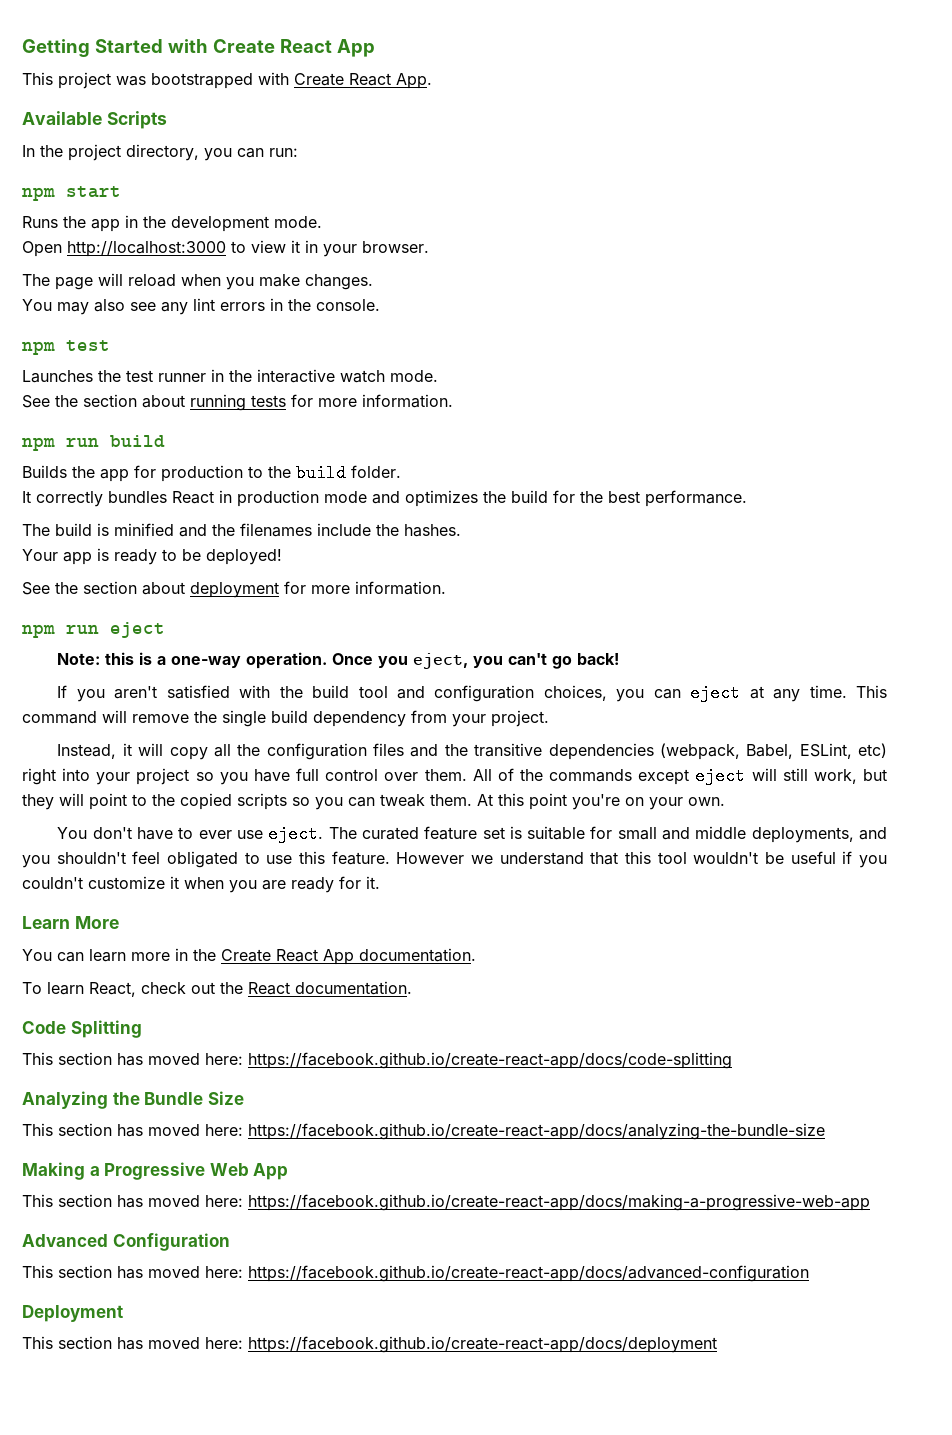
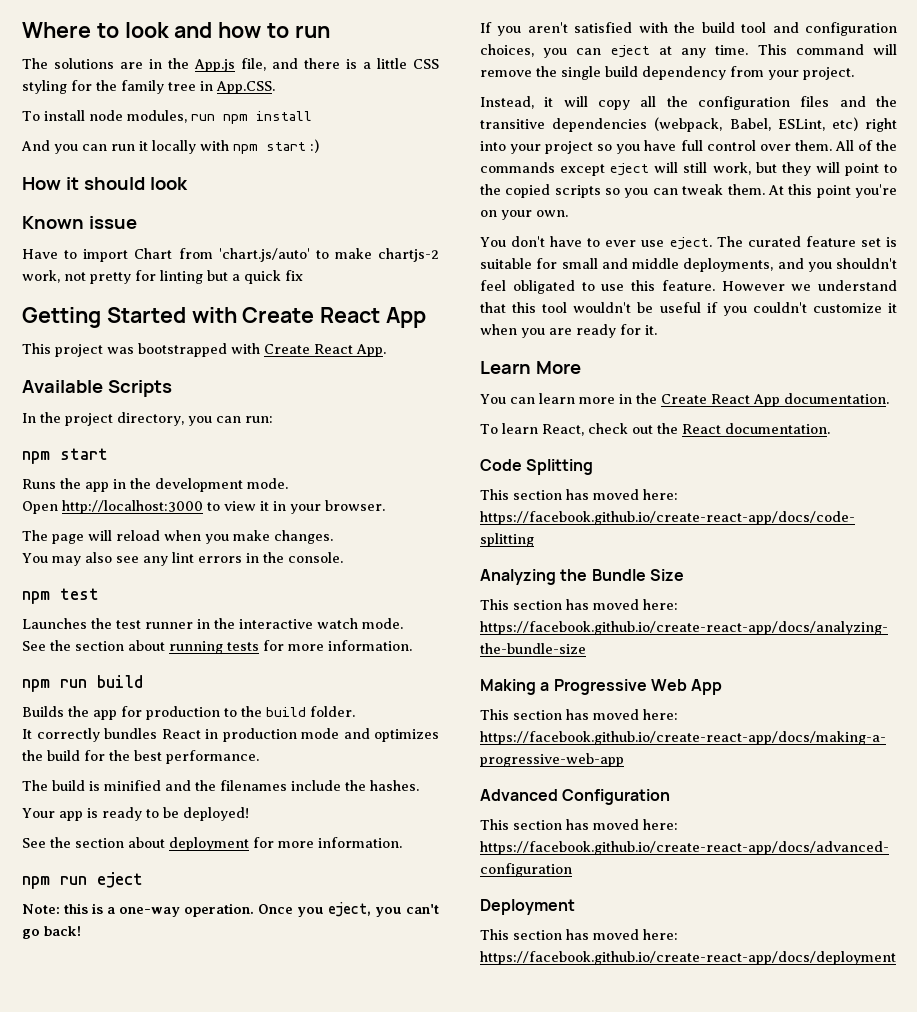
+ Where to look and how to run
+ The solutions are in the App.js file, and there is a little CSS styling for the family tree in App.CSS.
+ To install node modules, run npm install
+ And you can run it locally with npm start :)
+ How it should look
+ Known issue
+ Have to import Chart from 'chart.js/auto' to make chartjs-2 work, not pretty for linting but a quick fix

